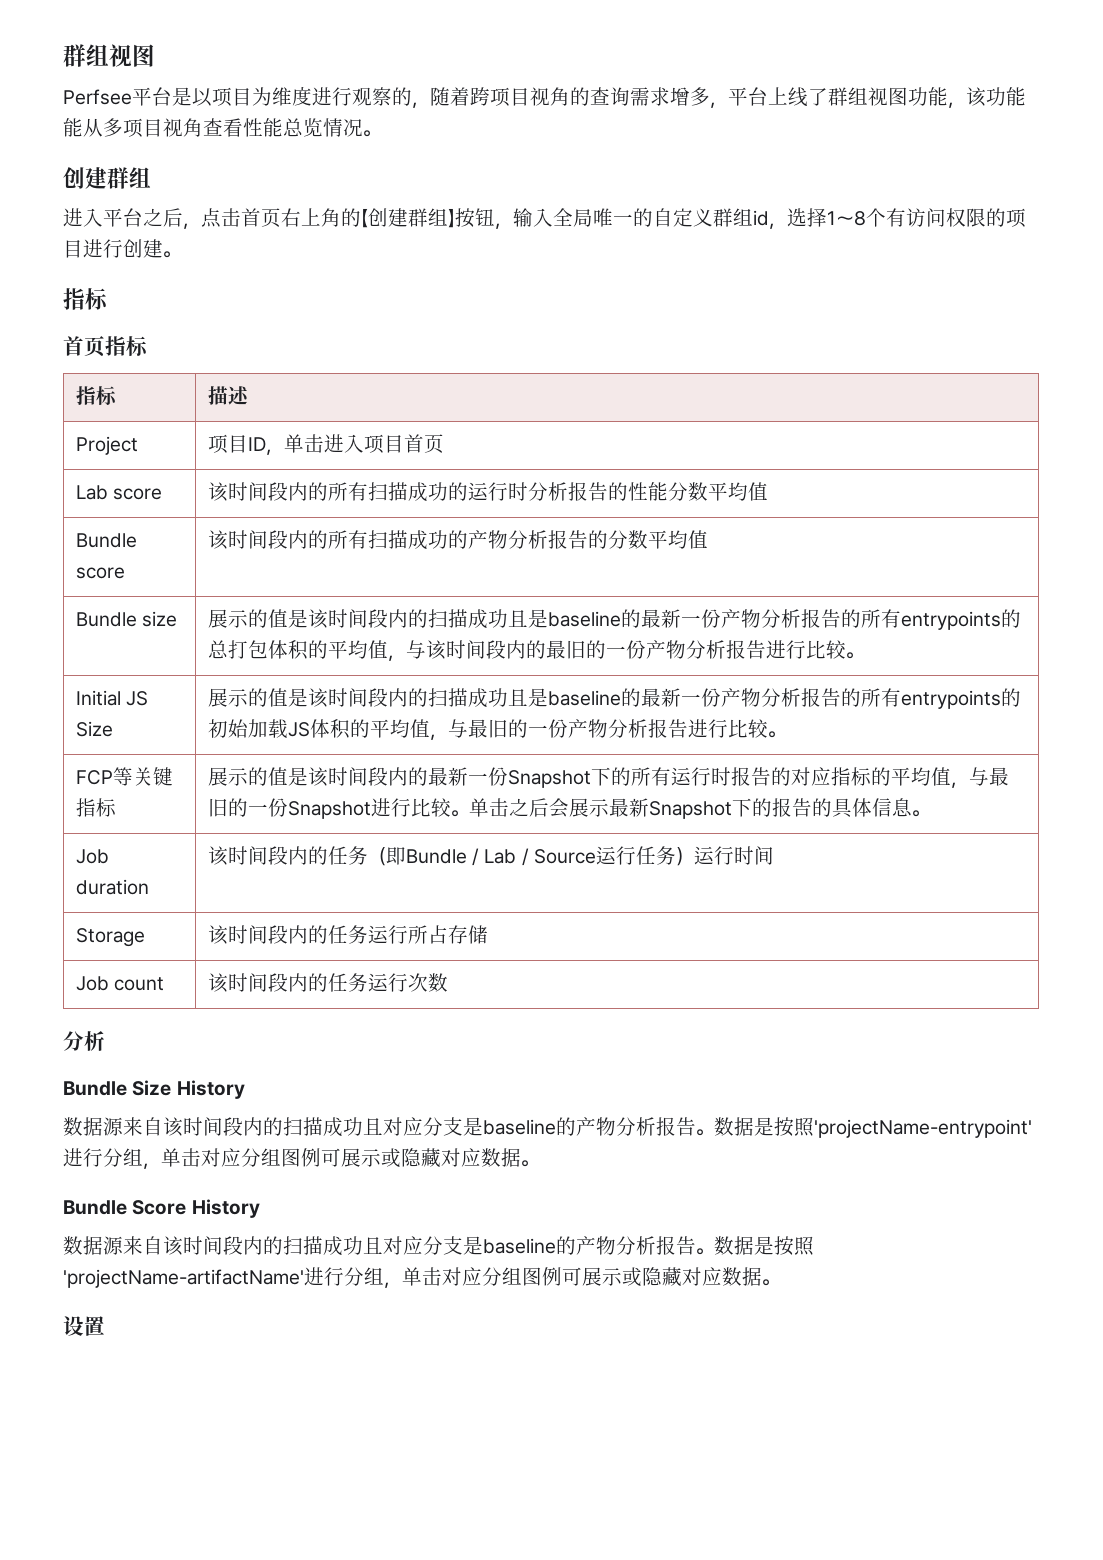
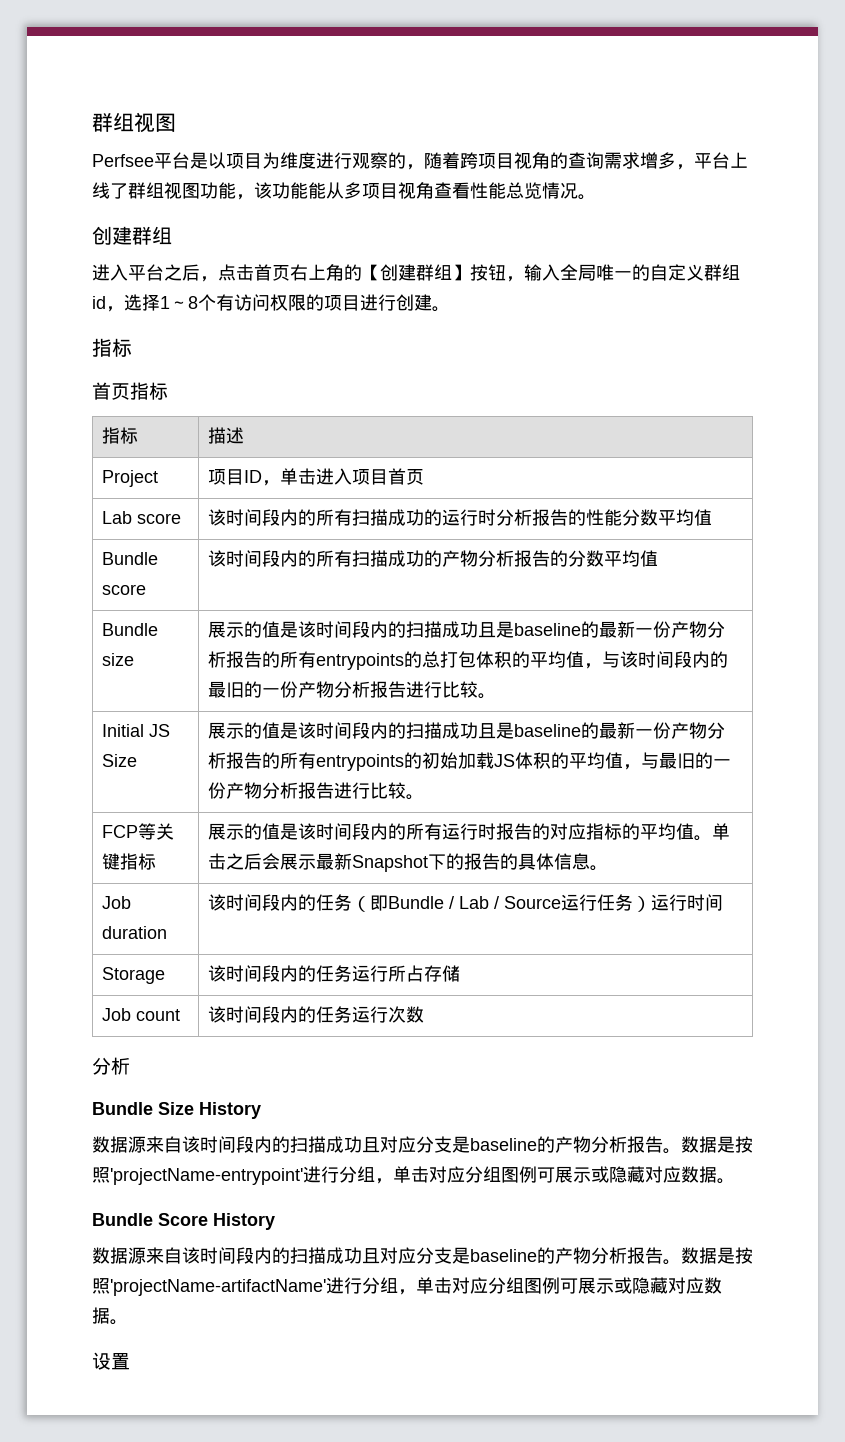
- FCP等关键指标 | 展示的值是该时间段内的最新一份Snapshot下的所有运行时报告的对应指标的平均值，与最旧的一份Snapshot进行比较。单击之后会展示最新Snapshot下的报告的具体信息。
+ FCP等关键指标 | 展示的值是该时间段内的所有运行时报告的对应指标的平均值。单击之后会展示最新Snapshot下的报告的具体信息。

